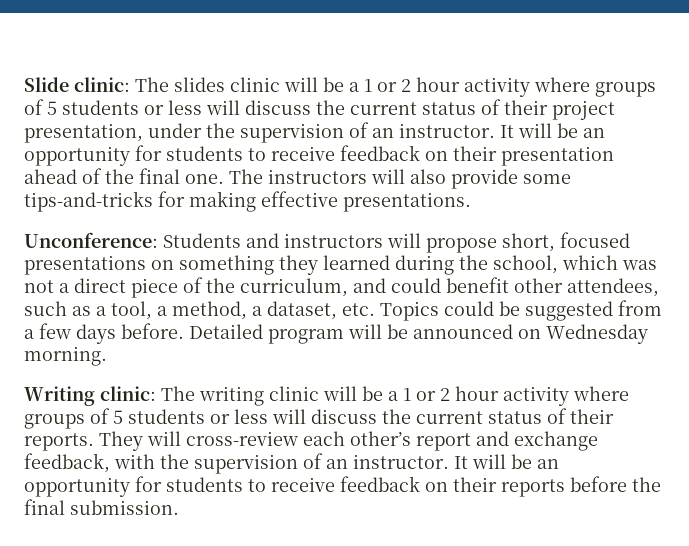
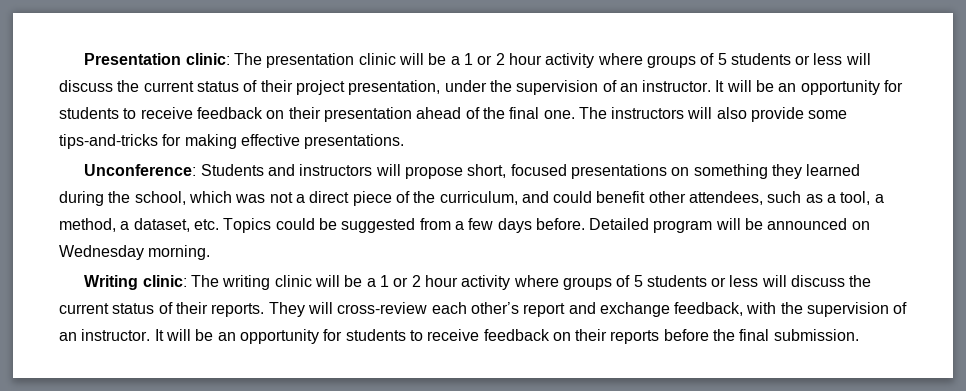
- Slide clinic: The slides clinic will be a 1 or 2 hour activity where groups of 5 students or less will discuss the current status of their project presentation, under the supervision of an instructor.
+ Presentation clinic: The presentation clinic will be a 1 or 2 hour activity where groups of 5 students or less will discuss the current status of their project presentation, under the supervision of an instructor.

